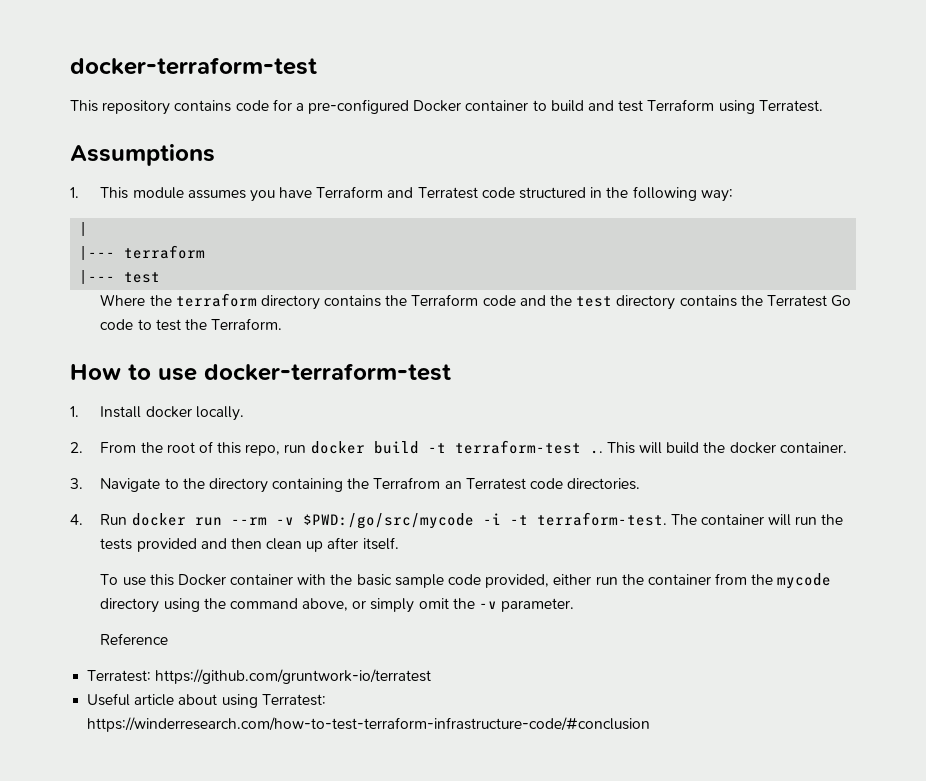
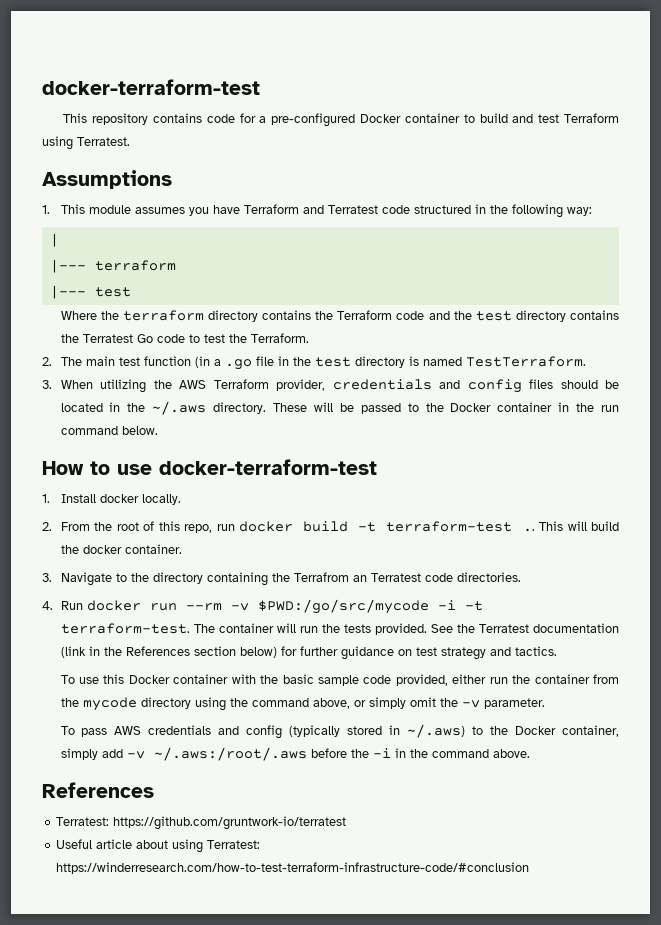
+ 2. The main test function (in a .go file in the test directory is named TestTerraform.
+ 3. When utilizing the AWS Terraform provider, credentials and config files should be located in the ~/.aws directory. These will be passed to the Docker container in the run command below.
- The container will run the tests provided and then clean up after itself.
+ The container will run the tests provided. See the Terratest documentation (link in the References section below) for further guidance on test strategy and tactics.
- Reference
+ To pass AWS credentials and config (typically stored in ~/.aws) to the Docker container, simply add -v ~/.aws:/root/.aws before the -i in the command above.
+ References

